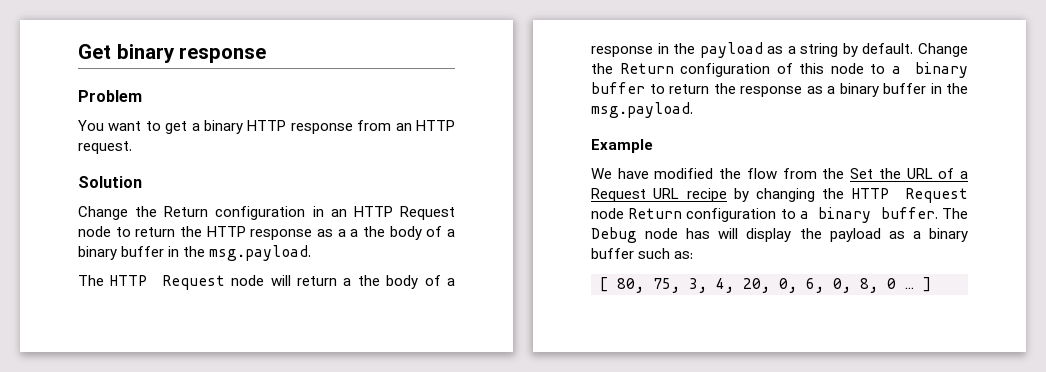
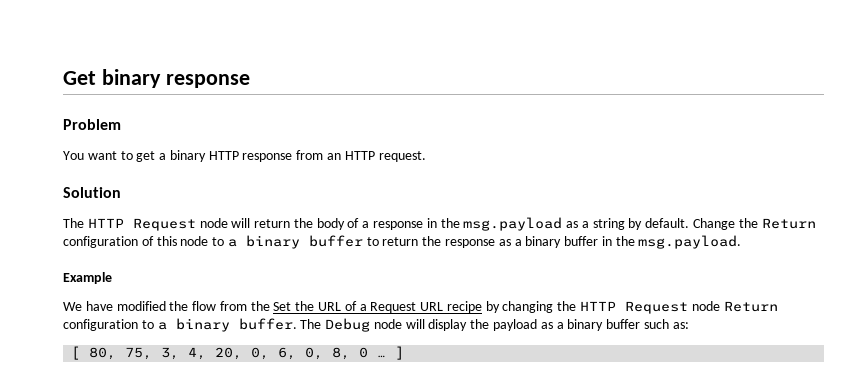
- Change the Return configuration in an HTTP Request node to return the HTTP response as a a the body of a binary buffer in the msg.payload.
- The HTTP Request node will return a the body of a response in the payload as a string by default.
+ The HTTP Request node will return the body of a response in the msg.payload as a string by default.
- The Debug node has will display the payload as a binary buffer such as:
+ The Debug node will display the payload as a binary buffer such as:

